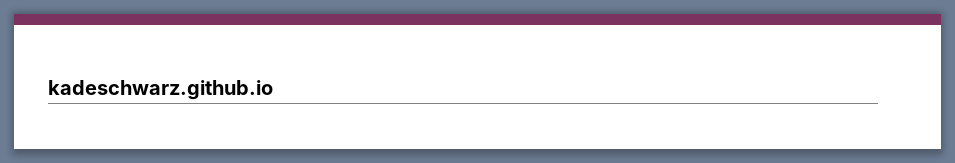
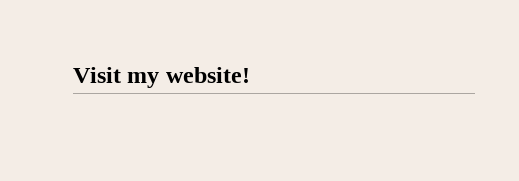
- kadeschwarz.github.io
+ Visit my website!

